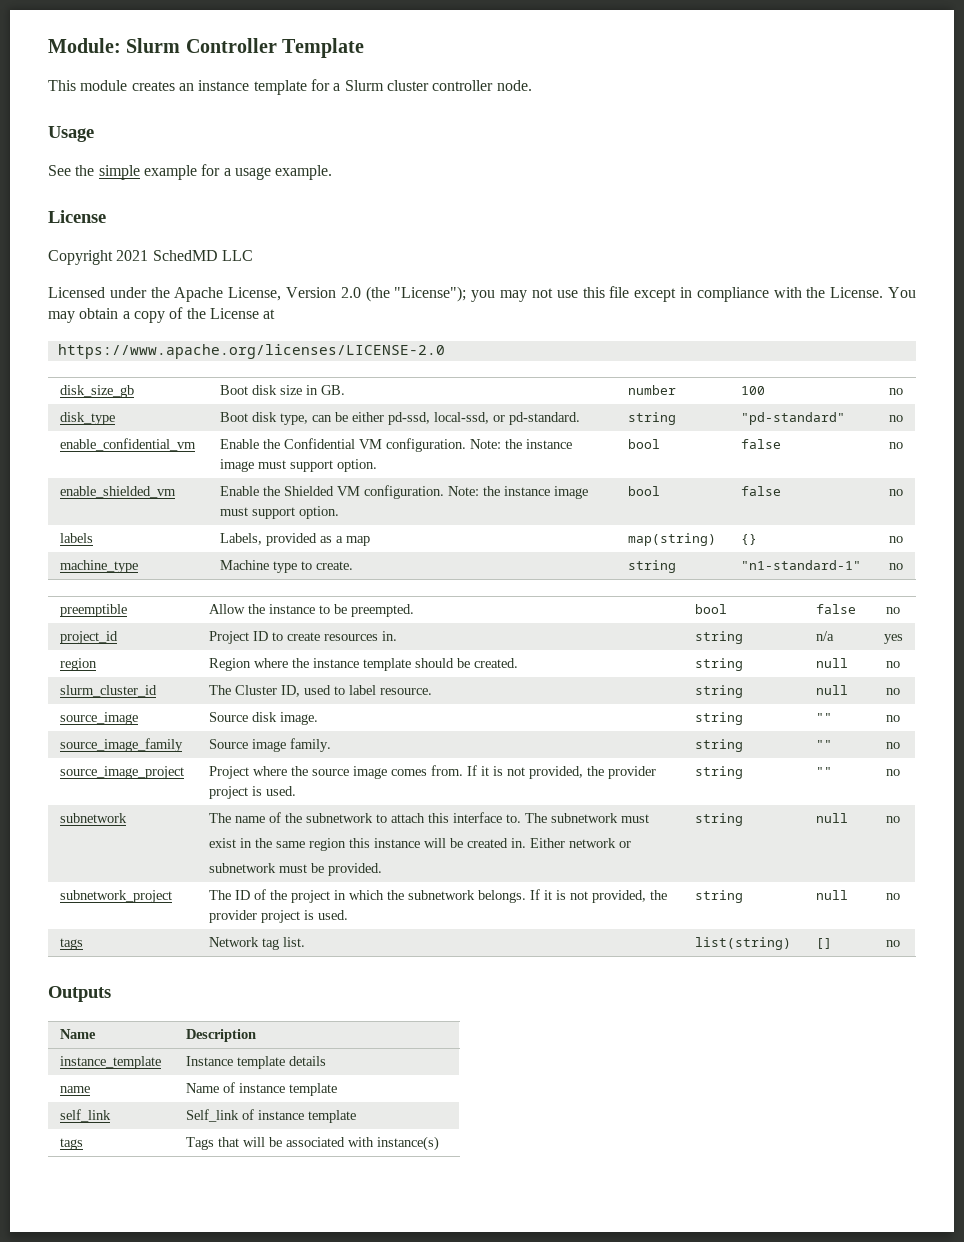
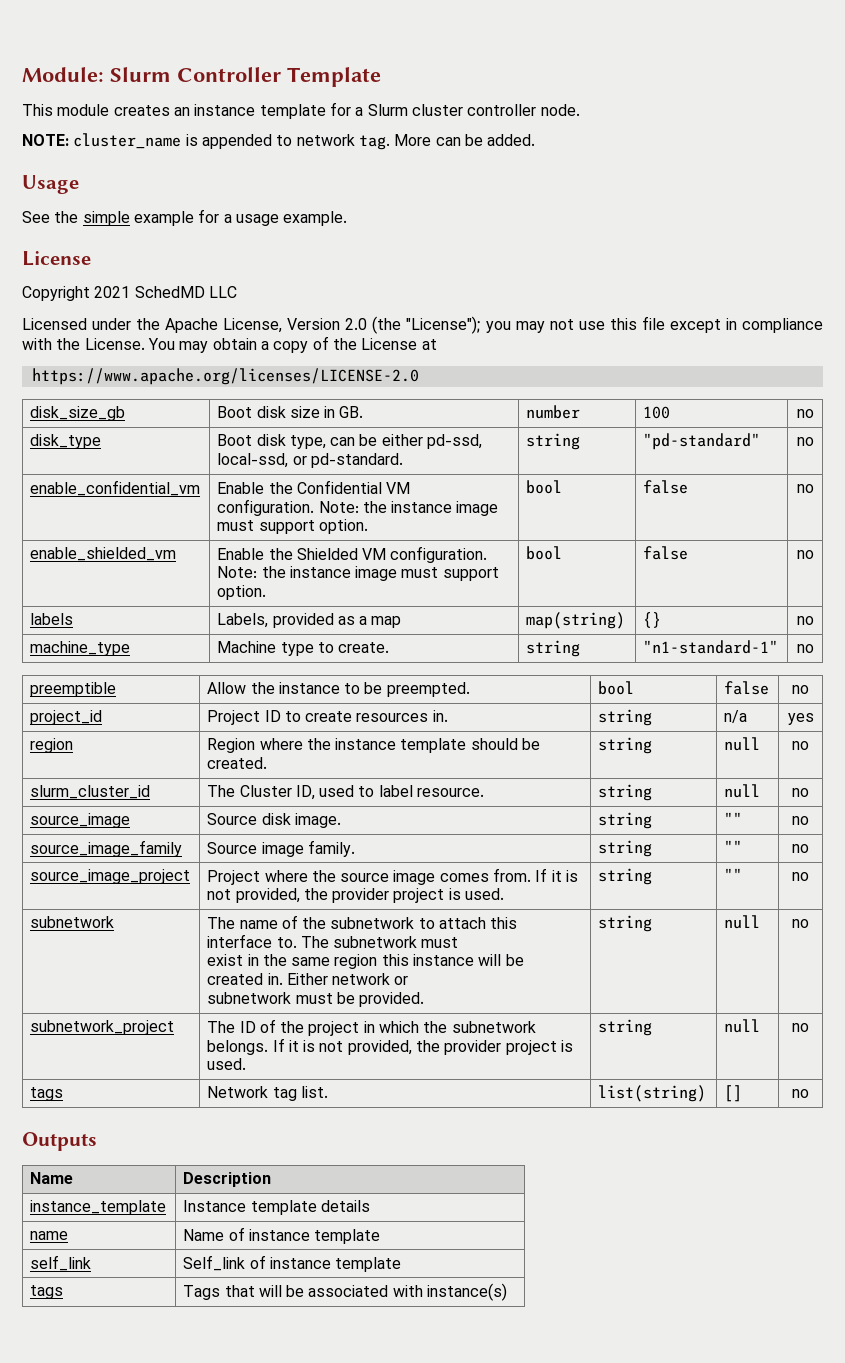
+ NOTE: cluster_name is appended to network tag. More can be added.

